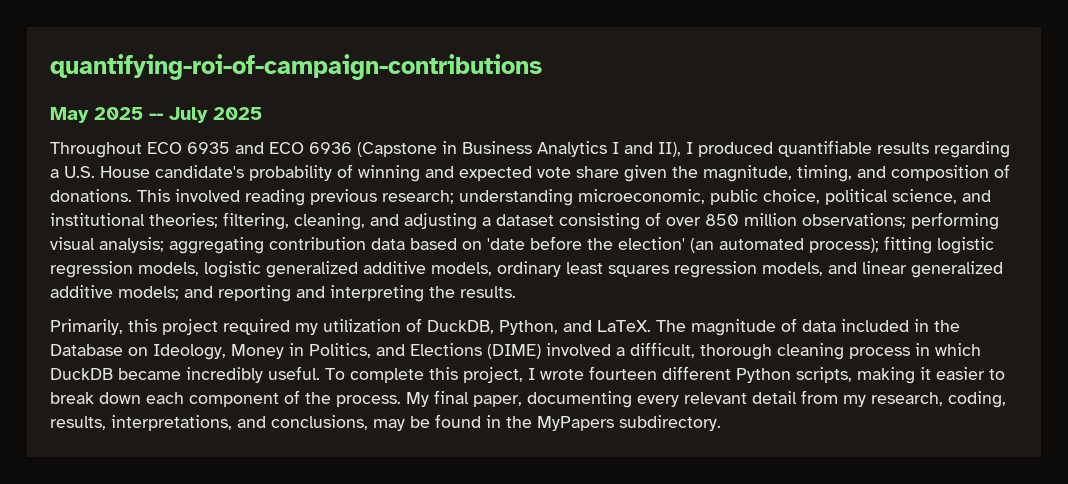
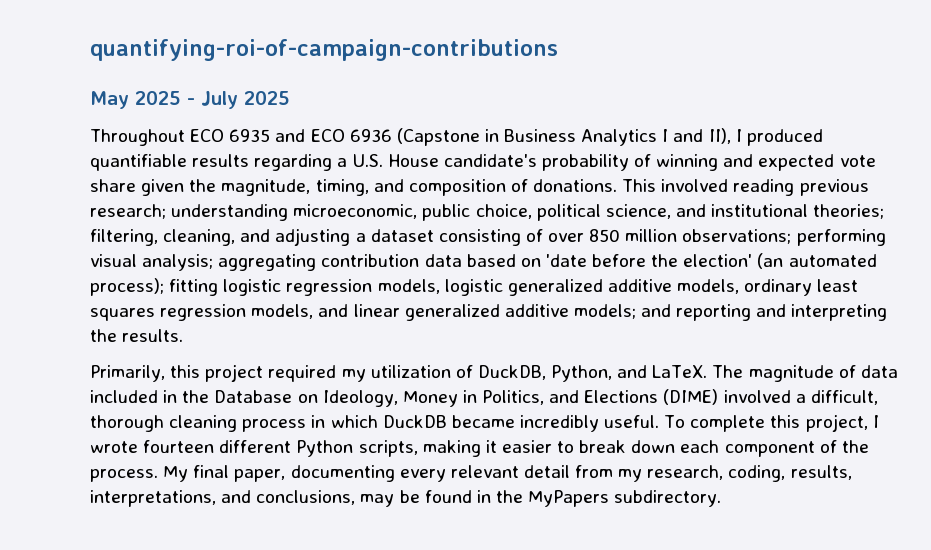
- May 2025 -- July 2025
+ May 2025 - July 2025

